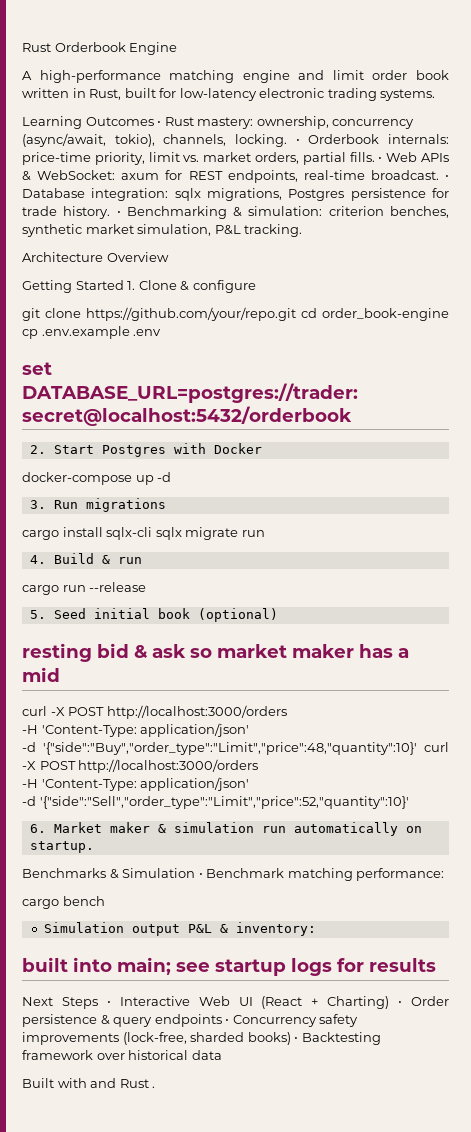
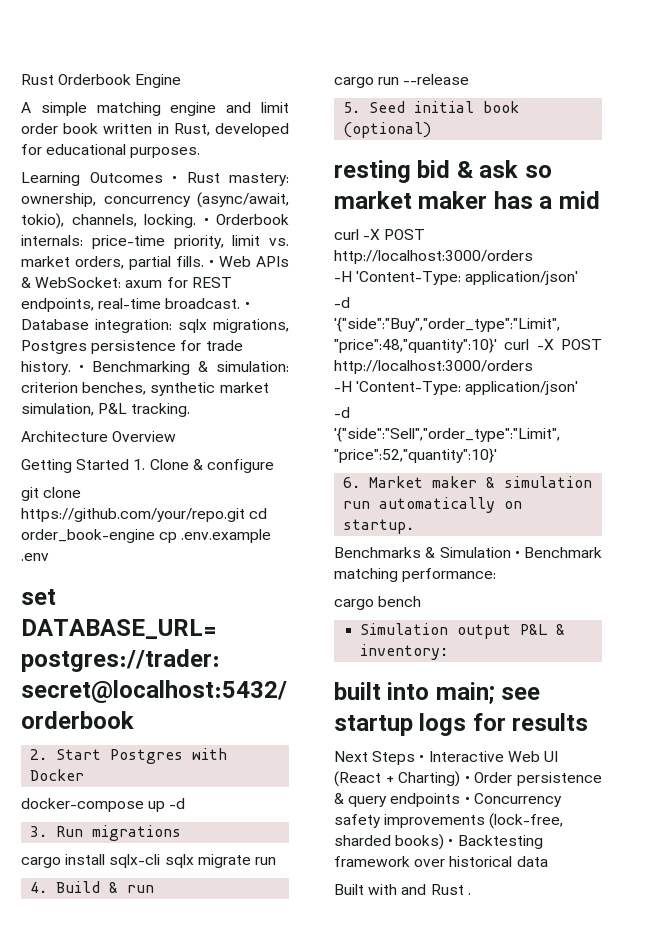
- A high-performance matching engine and limit order book written in Rust, built for low-latency electronic trading systems.
+ A simple matching engine and limit order book written in Rust, developed for educational purposes.

